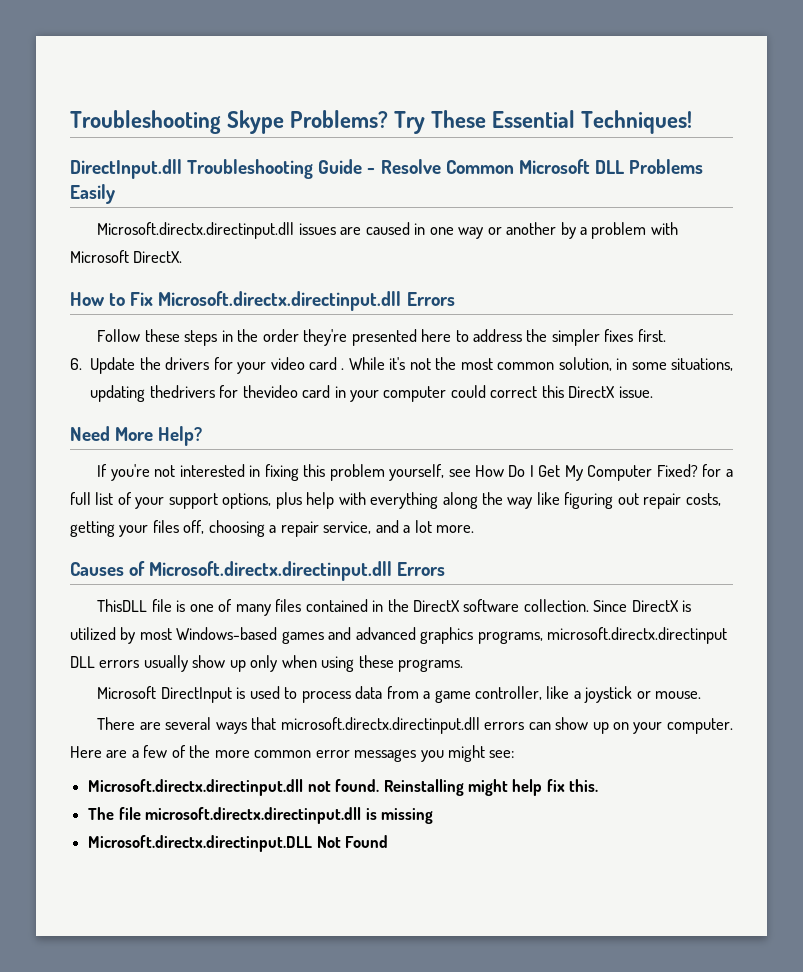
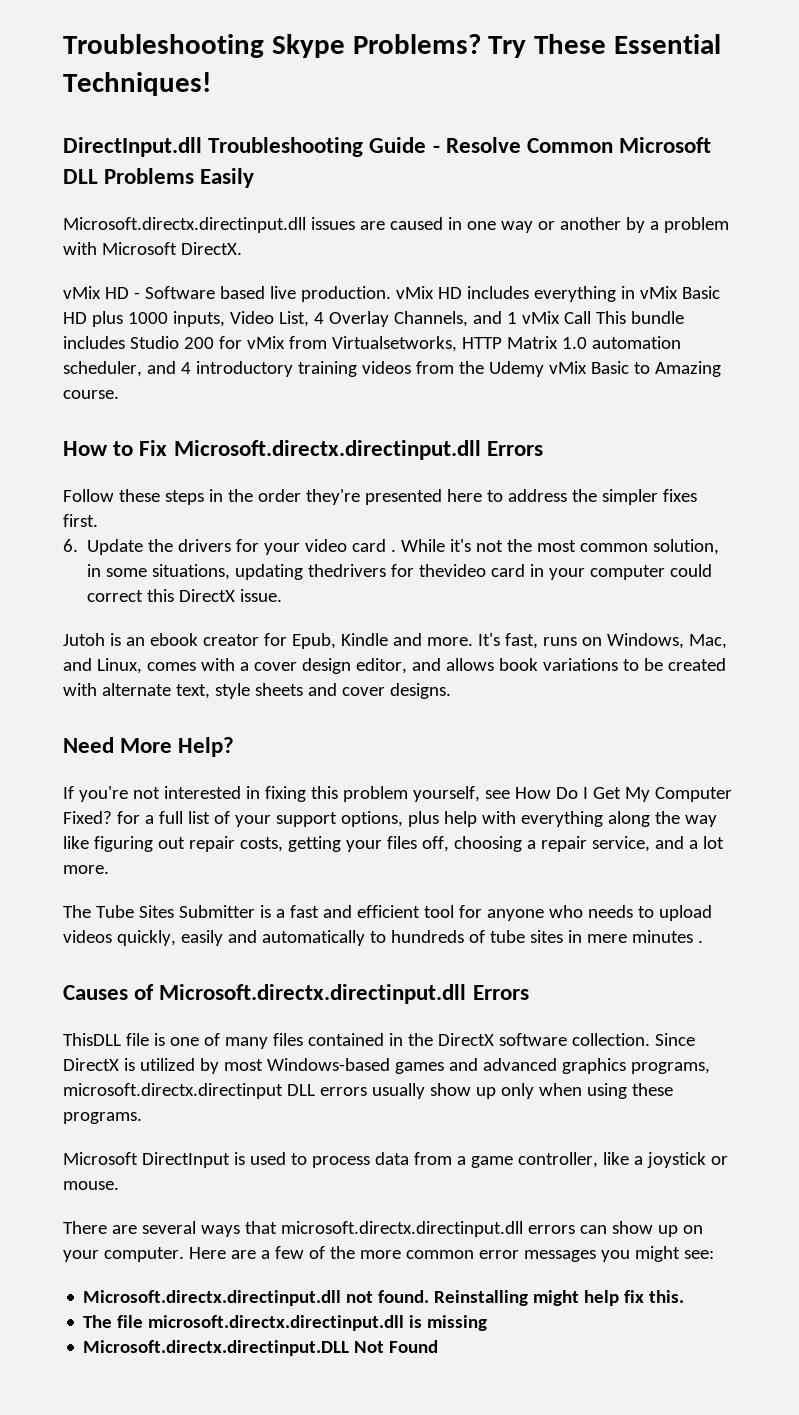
+ vMix HD - Software based live production. vMix HD includes everything in vMix Basic HD plus 1000 inputs, Video List, 4 Overlay Channels, and 1 vMix Call This bundle includes Studio 200 for vMix from Virtualsetworks, HTTP Matrix 1.0 automation scheduler, and 4 introductory training videos from the Udemy vMix Basic to Amazing course.
+ Jutoh is an ebook creator for Epub, Kindle and more. It's fast, runs on Windows, Mac, and Linux, comes with a cover design editor, and allows book variations to be created with alternate text, style sheets and cover designs.
+ The Tube Sites Submitter is a fast and efficient tool for anyone who needs to upload videos quickly, easily and automatically to hundreds of tube sites in mere minutes .

